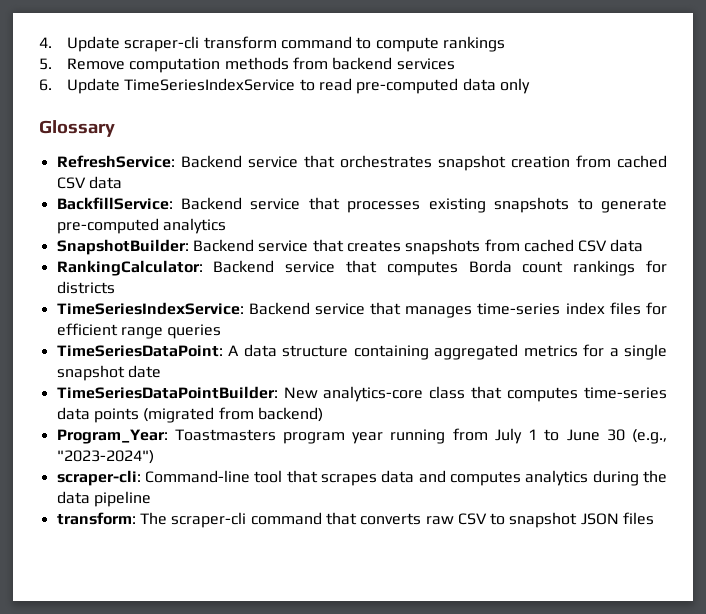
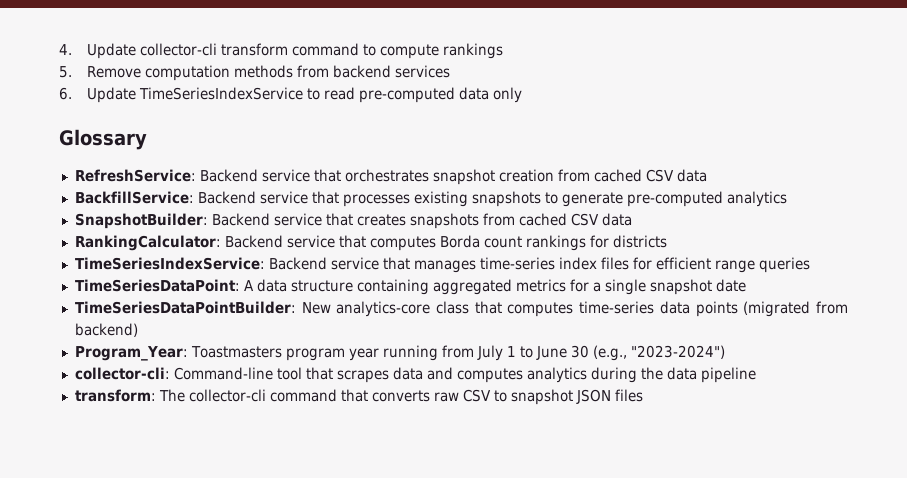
- 4. Update scraper-cli transform command to compute rankings
+ 4. Update collector-cli transform command to compute rankings
- scraper-cli: Command-line tool that scrapes data and computes analytics during the data pipeline
+ collector-cli: Command-line tool that scrapes data and computes analytics during the data pipeline
- transform: The scraper-cli command that converts raw CSV to snapshot JSON files
+ transform: The collector-cli command that converts raw CSV to snapshot JSON files

